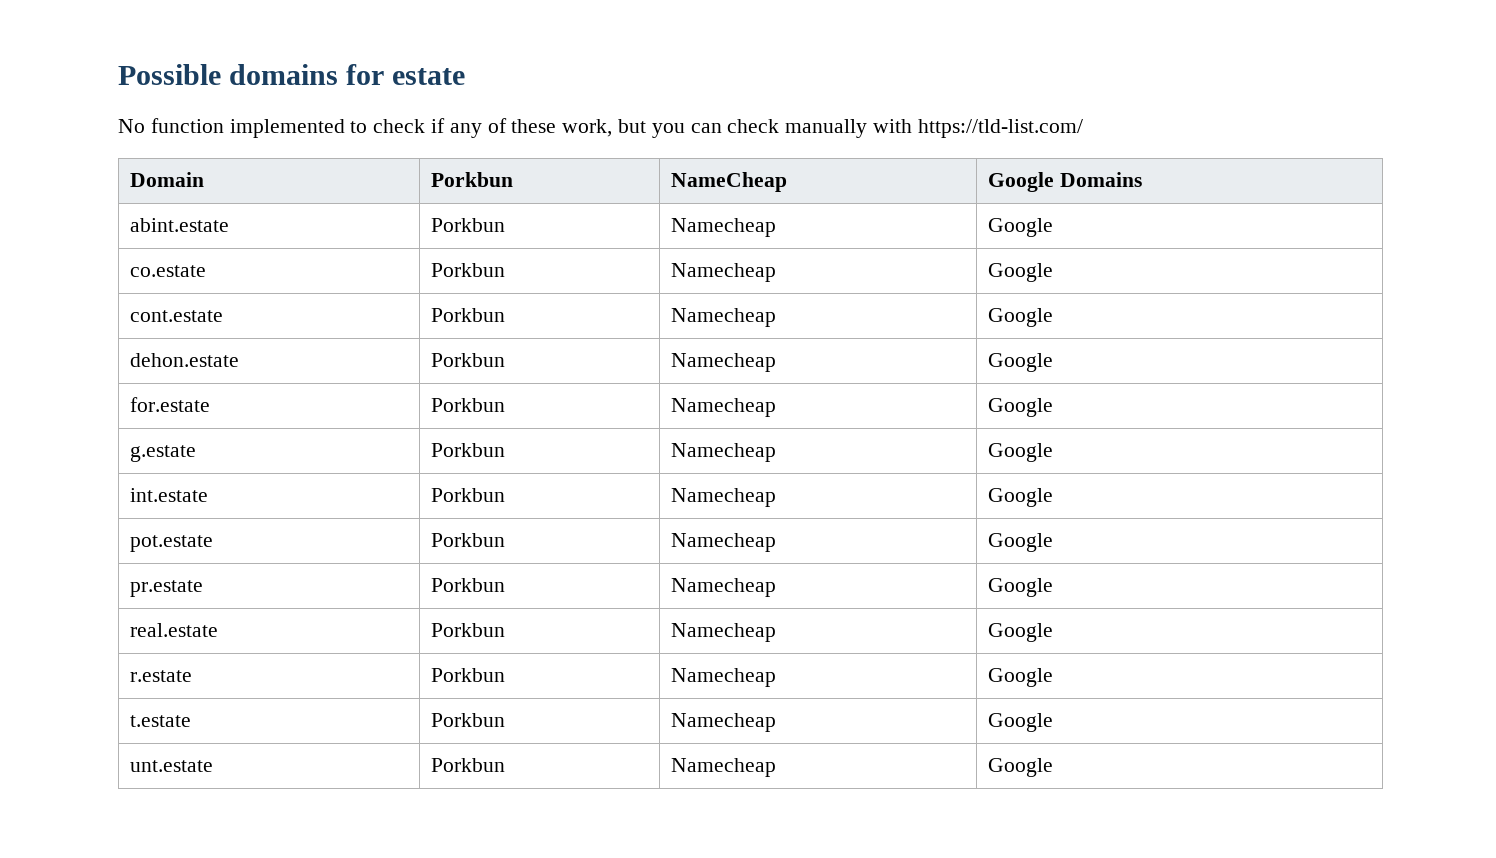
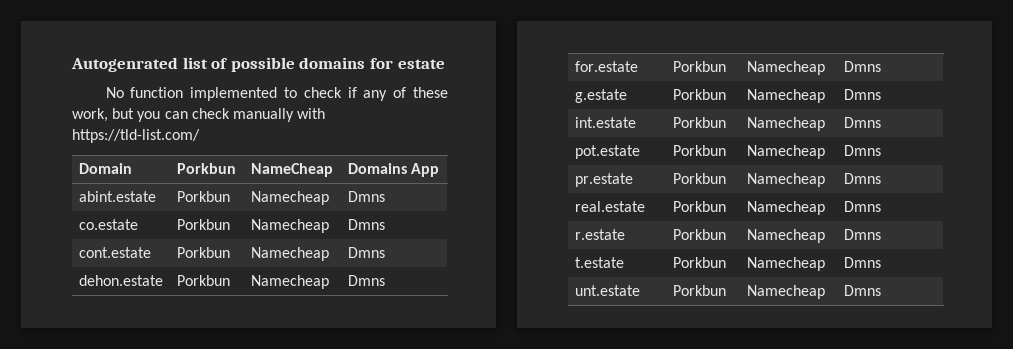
- Possible domains for estate
+ Autogenrated list of possible domains for estate
- Domain | Porkbun | NameCheap | Google Domains
+ Domain | Porkbun | NameCheap | Domains App
- abint.estate | Porkbun | Namecheap | Google
+ abint.estate | Porkbun | Namecheap | Dmns
- co.estate | Porkbun | Namecheap | Google
+ co.estate | Porkbun | Namecheap | Dmns
- cont.estate | Porkbun | Namecheap | Google
+ cont.estate | Porkbun | Namecheap | Dmns
- dehon.estate | Porkbun | Namecheap | Google
+ dehon.estate | Porkbun | Namecheap | Dmns
- for.estate | Porkbun | Namecheap | Google
+ for.estate | Porkbun | Namecheap | Dmns
- g.estate | Porkbun | Namecheap | Google
+ g.estate | Porkbun | Namecheap | Dmns
- int.estate | Porkbun | Namecheap | Google
+ int.estate | Porkbun | Namecheap | Dmns
- pot.estate | Porkbun | Namecheap | Google
+ pot.estate | Porkbun | Namecheap | Dmns
- pr.estate | Porkbun | Namecheap | Google
+ pr.estate | Porkbun | Namecheap | Dmns
- real.estate | Porkbun | Namecheap | Google
+ real.estate | Porkbun | Namecheap | Dmns
- r.estate | Porkbun | Namecheap | Google
+ r.estate | Porkbun | Namecheap | Dmns
- t.estate | Porkbun | Namecheap | Google
+ t.estate | Porkbun | Namecheap | Dmns
- unt.estate | Porkbun | Namecheap | Google
+ unt.estate | Porkbun | Namecheap | Dmns

